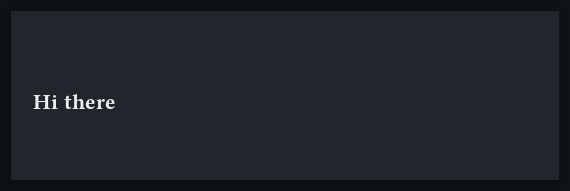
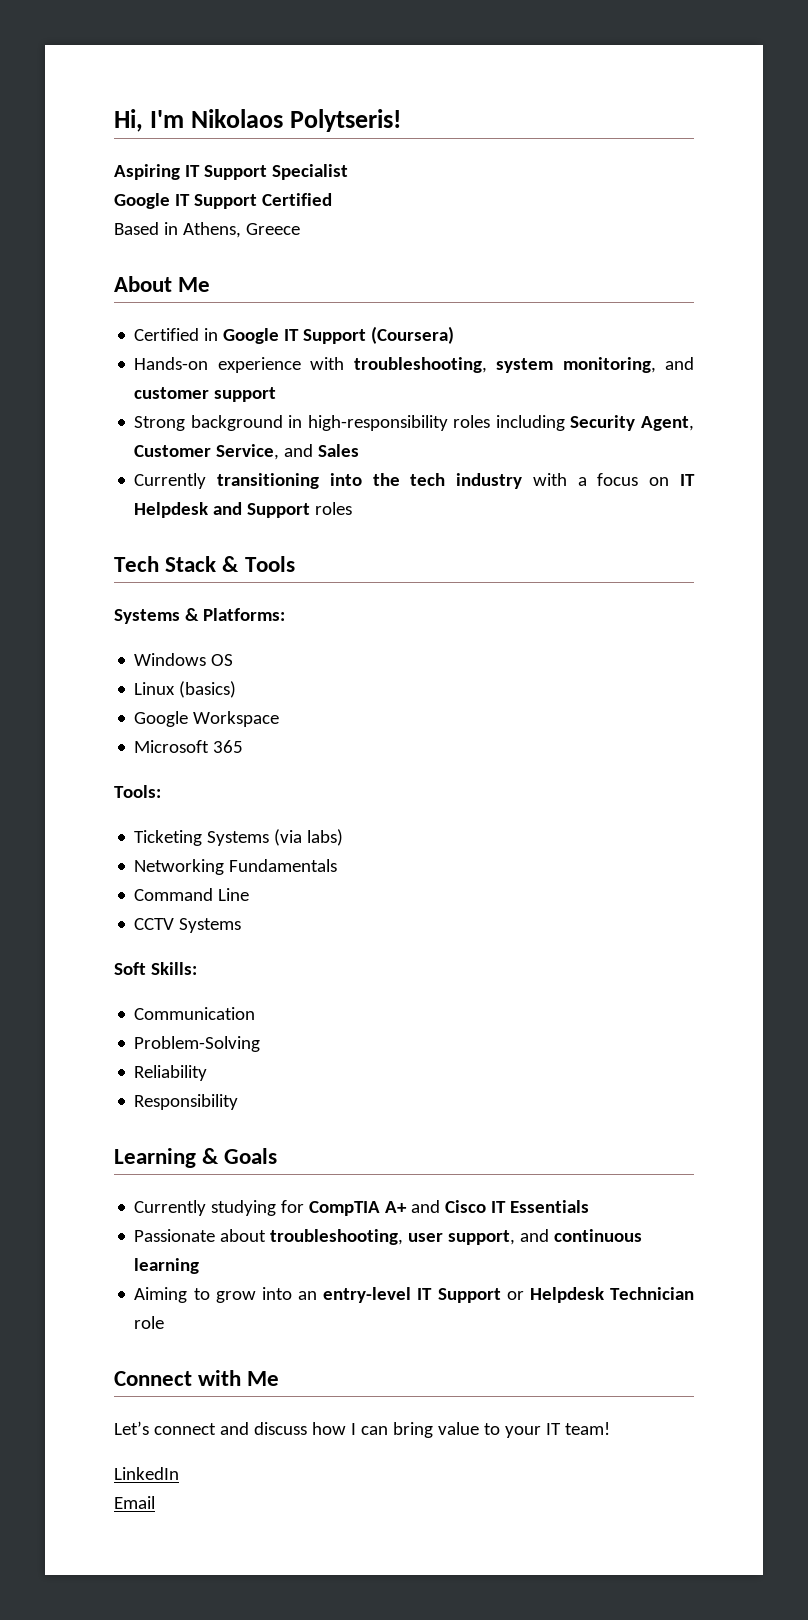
- Hi there
+ Hi, I'm Nikolaos Polytseris!
+ Aspiring IT Support Specialist
+ Google IT Support Certified
+ Based in Athens, Greece
+ About Me
+ Certified in Google IT Support (Coursera)
+ Hands-on experience with troubleshooting, system monitoring, and customer support
+ Strong background in high-responsibility roles including Security Agent, Customer Service, and Sales
+ Currently transitioning into the tech industry with a focus on IT Helpdesk and Support roles
+ Tech Stack & Tools
+ Systems & Platforms:
+ Windows OS
+ Linux (basics)
+ Google Workspace
+ Microsoft 365
+ Tools:
+ Ticketing Systems (via labs)
+ Networking Fundamentals
+ Command Line
+ CCTV Systems
+ Soft Skills:
+ Communication
+ Problem-Solving
+ Reliability
+ Responsibility
+ Learning & Goals
+ Currently studying for CompTIA A+ and Cisco IT Essentials
+ Passionate about troubleshooting, user support, and continuous learning
+ Aiming to grow into an entry-level IT Support or Helpdesk Technician role
+ Connect with Me
+ Let’s connect and discuss how I can bring value to your IT team!
+ LinkedIn
+ Email

